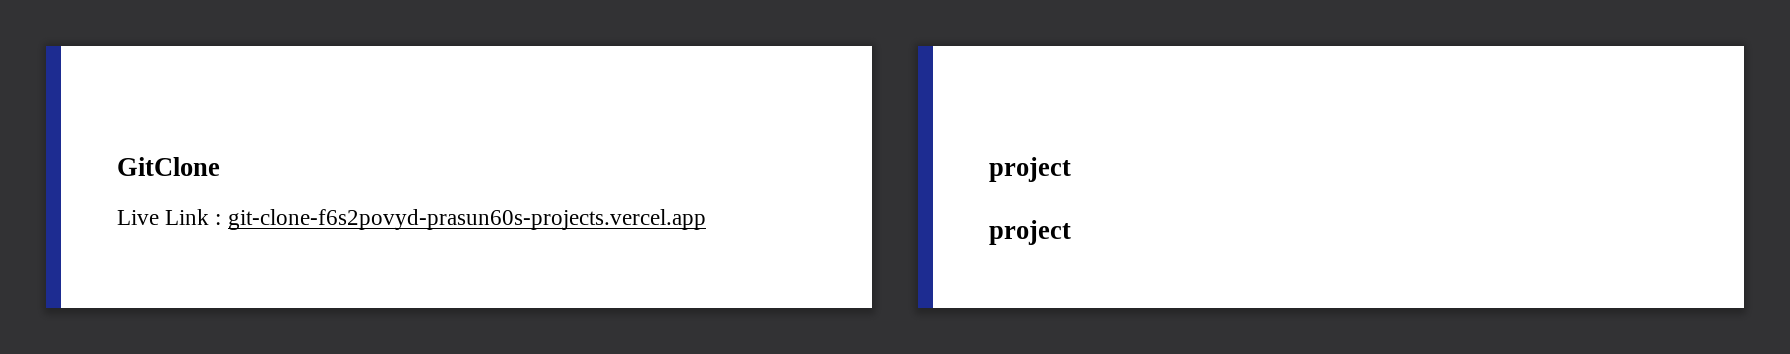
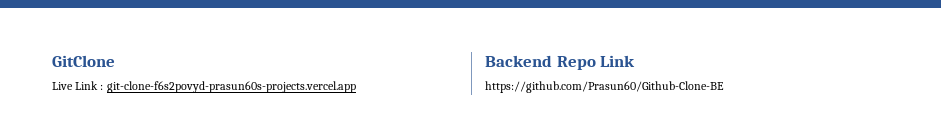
  Live Link : git-clone-f6s2povyd-prasun60s-projects.vercel.app
- project
- project
+ Backend Repo Link
+ https://github.com/Prasun60/Github-Clone-BE

